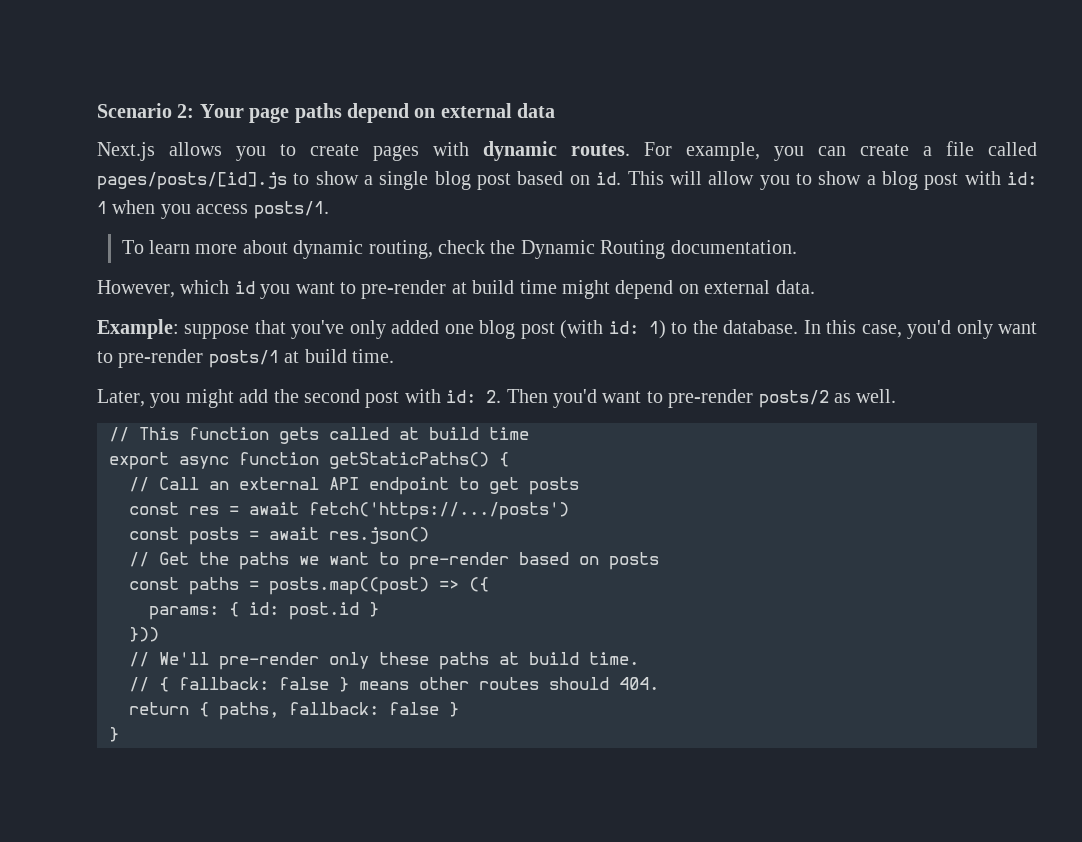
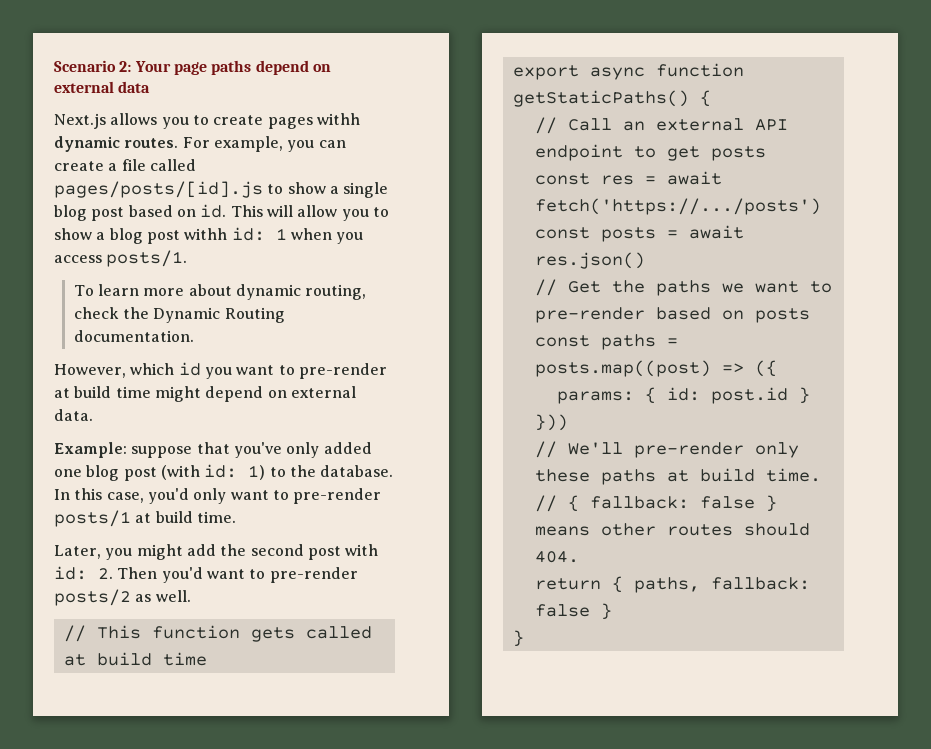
- Next.js allows you to create pages with dynamic routes.
+ Next.js allows you to create pages withh dynamic routes.
- This will allow you to show a blog post with id: 1 when you access posts/1.
+ This will allow you to show a blog post withh id: 1 when you access posts/1.

